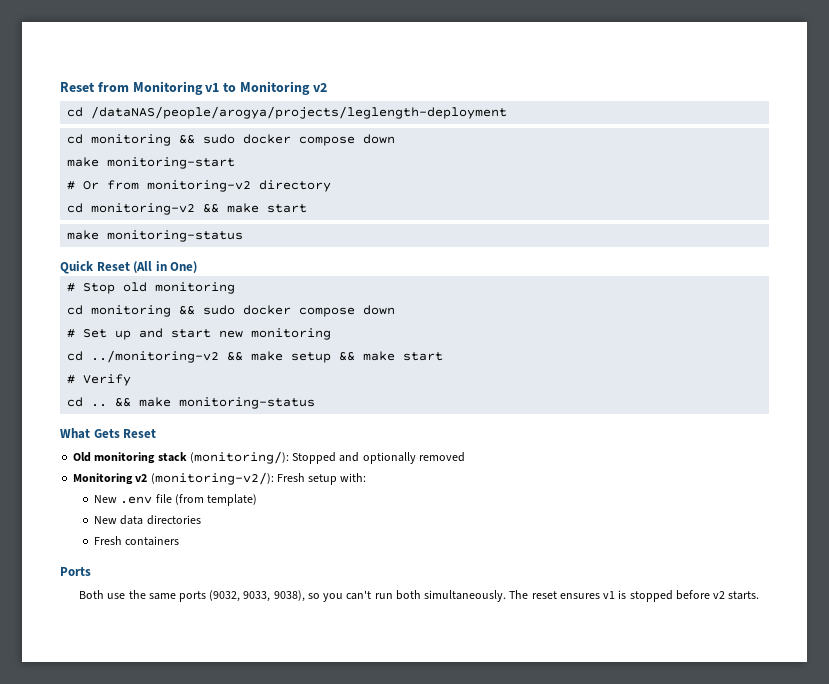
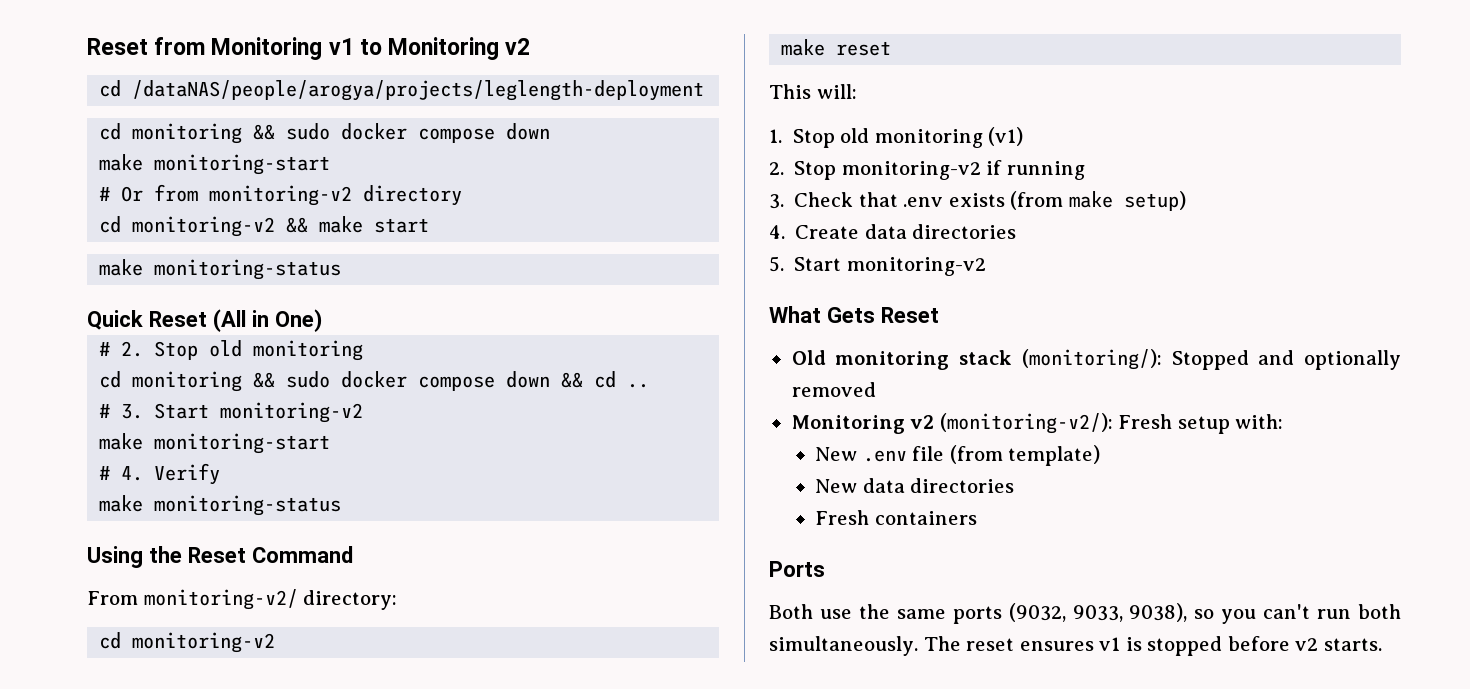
- # Stop old monitoring
- cd monitoring && sudo docker compose down
- # Set up and start new monitoring
- cd ../monitoring-v2 && make setup && make start
- # Verify
- cd .. && make monitoring-status
+ # 2. Stop old monitoring
+ cd monitoring && sudo docker compose down && cd ..
+ # 3. Start monitoring-v2
+ make monitoring-start
+ # 4. Verify
+ make monitoring-status
+ Using the Reset Command
+ From monitoring-v2/ directory:
+ cd monitoring-v2
+ make reset
+ This will:
+ 1. Stop old monitoring (v1)
+ 2. Stop monitoring-v2 if running
+ 3. Check that .env exists (from make setup)
+ 4. Create data directories
+ 5. Start monitoring-v2

